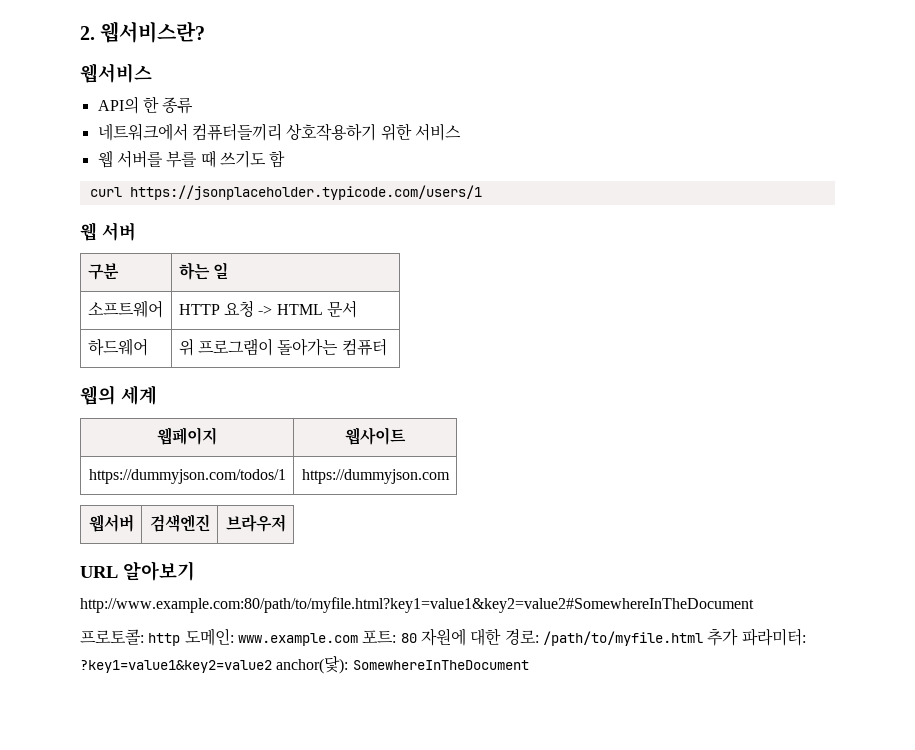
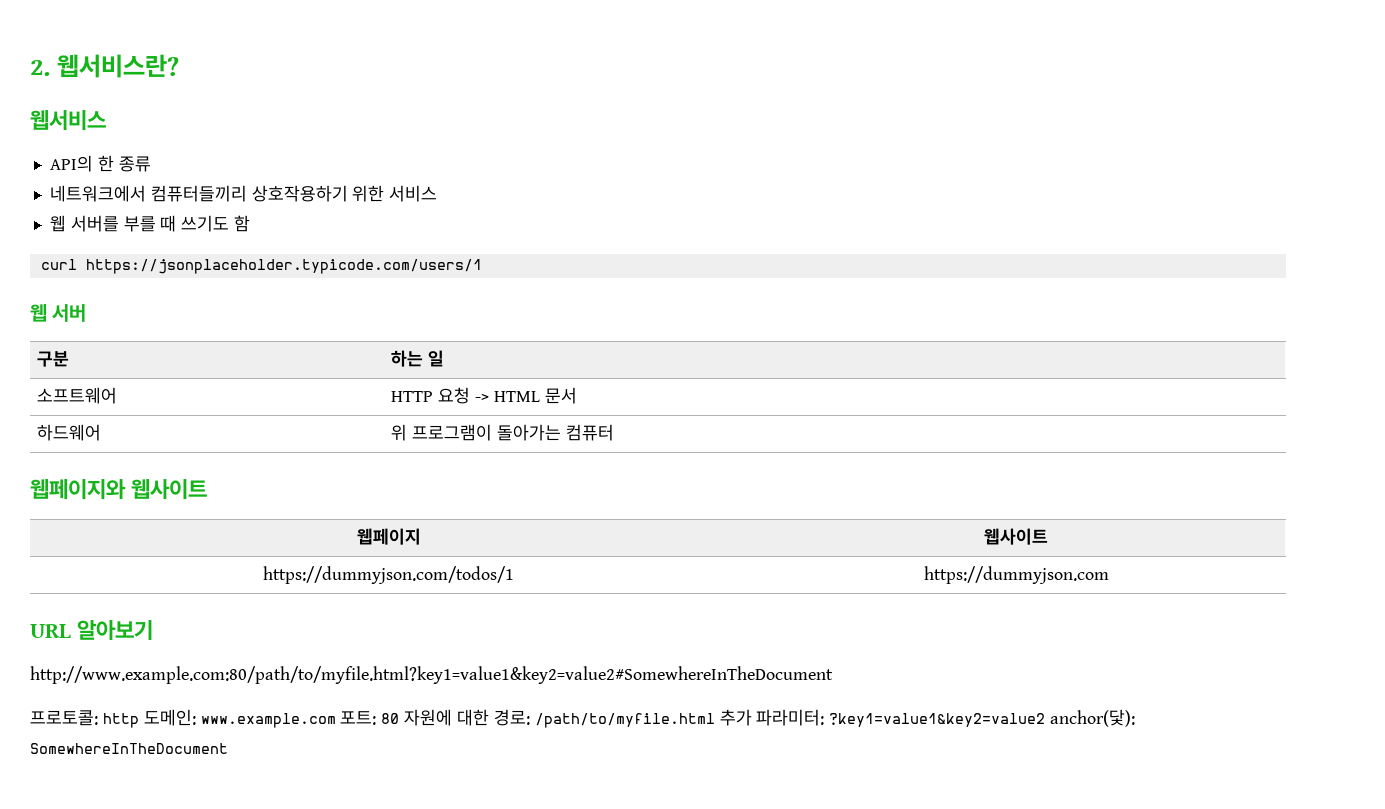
- 웹의 세계
+ 웹페이지와 웹사이트
- 웹서버 | 검색엔진 | 브라우저

